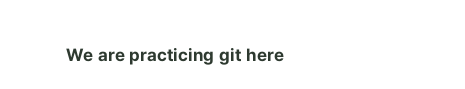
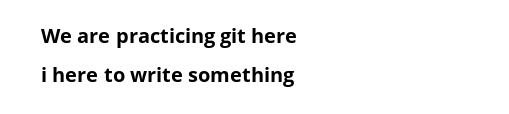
+ i here to write something

